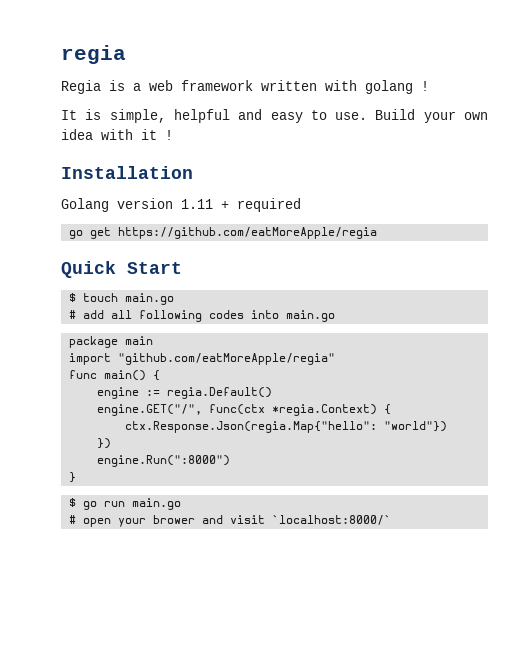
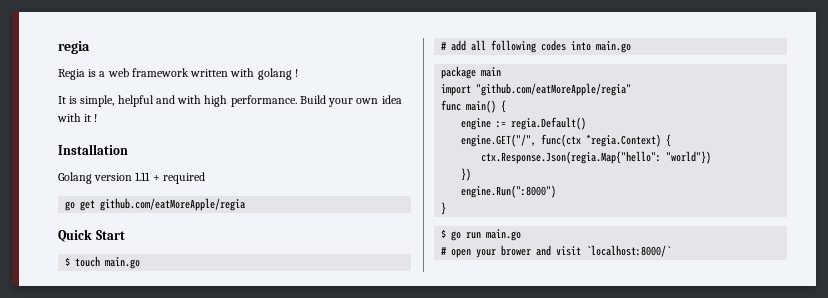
- It is simple, helpful and easy to use.
+ It is simple, helpful and with high performance.
- go get https://github.com/eatMoreApple/regia
+ go get github.com/eatMoreApple/regia

